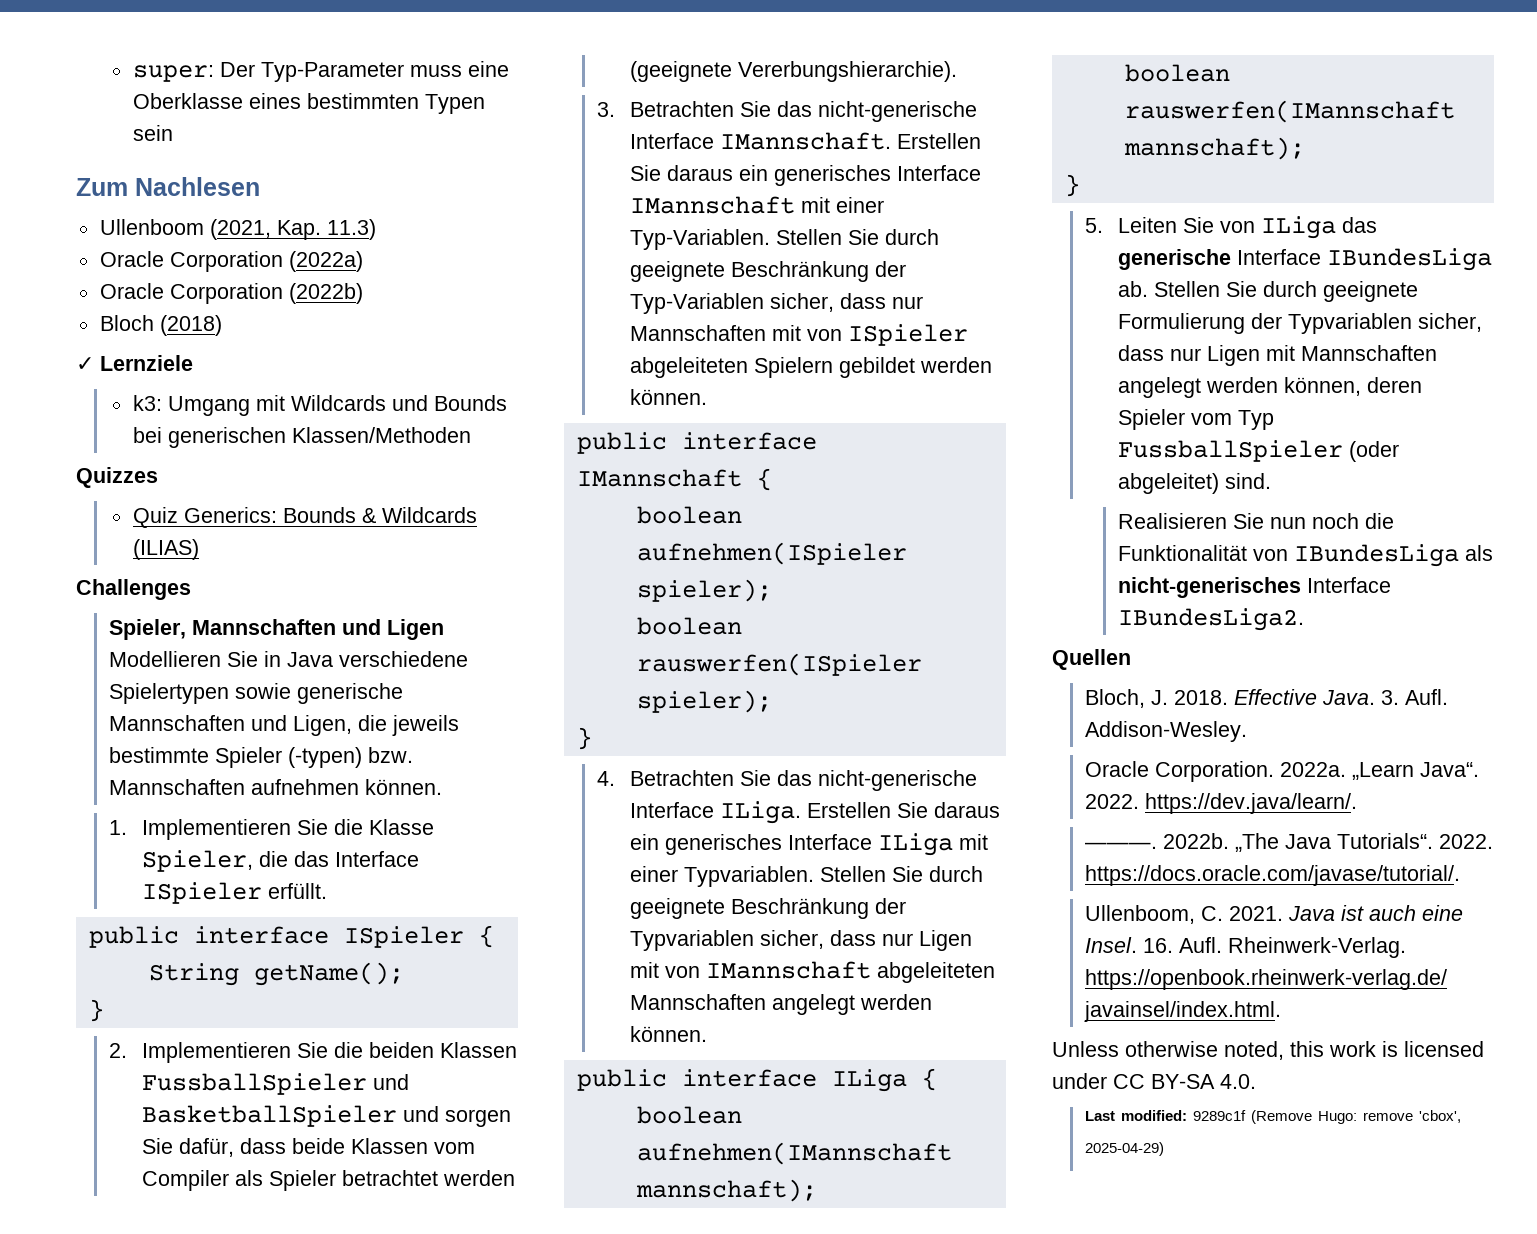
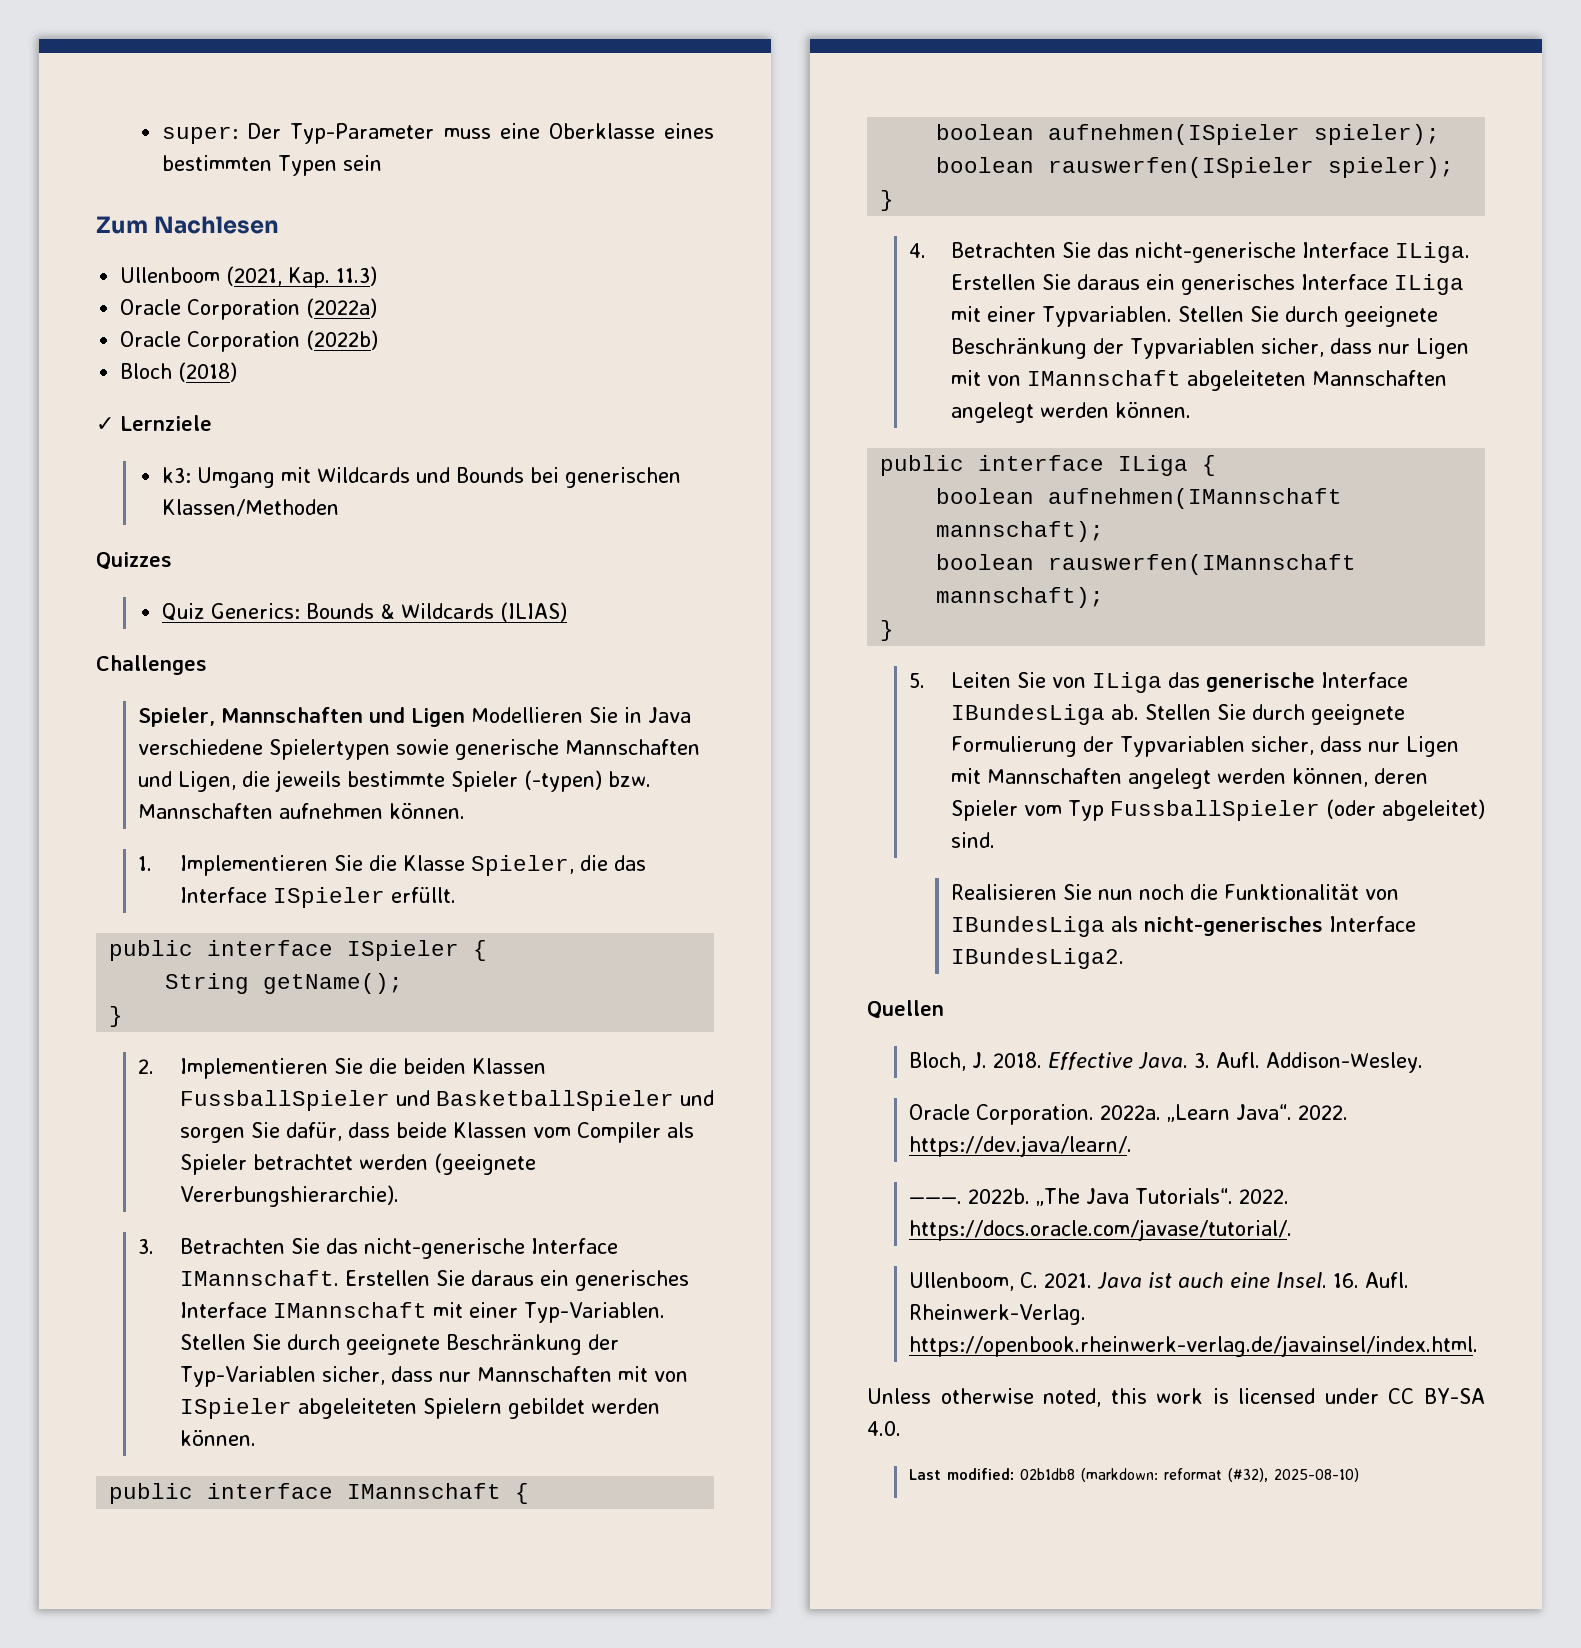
- Last modified: 9289c1f (Remove Hugo: remove 'cbox', 2025-04-29)
+ Last modified: 02b1db8 (markdown: reformat (#32), 2025-08-10)

